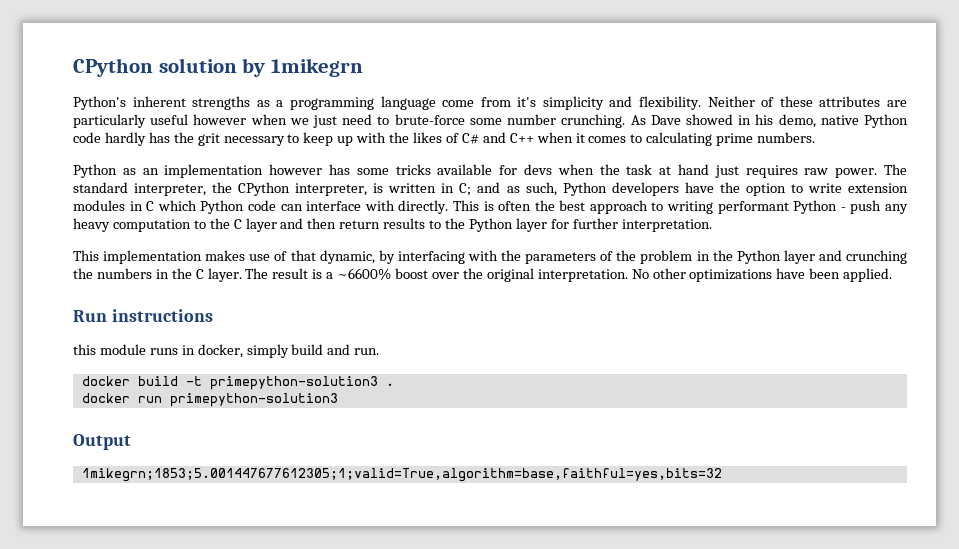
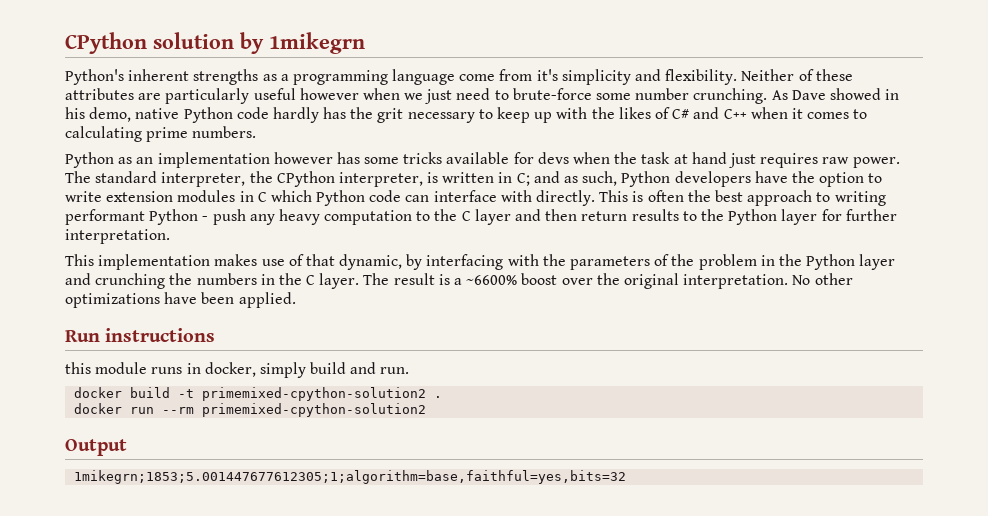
- docker build -t primepython-solution3 .
+ docker build -t primemixed-cpython-solution2 .
- docker run primepython-solution3
+ docker run --rm primemixed-cpython-solution2
- 1mikegrn;1853;5.001447677612305;1;valid=True,algorithm=base,faithful=yes,bits=32
+ 1mikegrn;1853;5.001447677612305;1;algorithm=base,faithful=yes,bits=32

